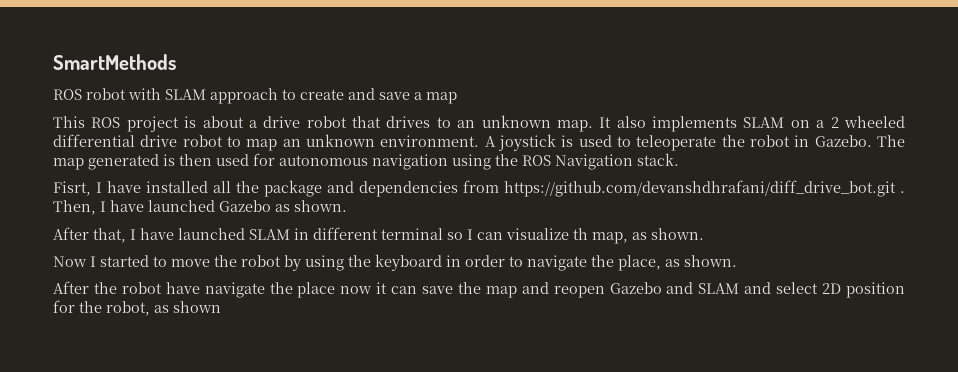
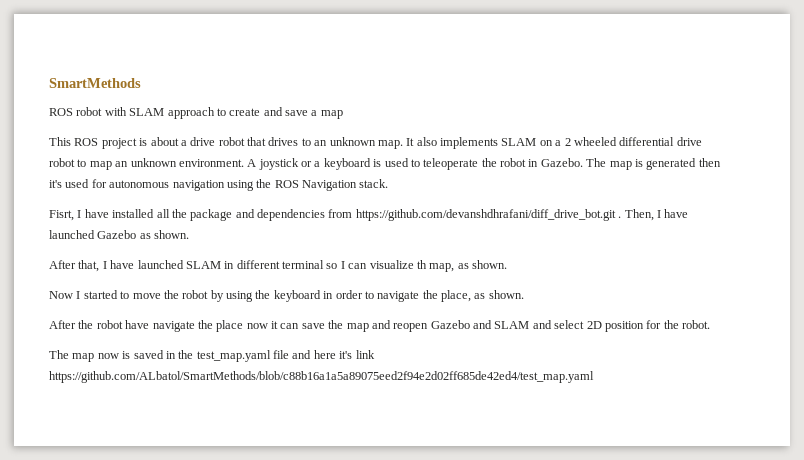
- A joystick is used to teleoperate the robot in Gazebo.
+ A joystick or a keyboard is used to teleoperate the robot in Gazebo.
- The map generated is then used for autonomous navigation using the ROS Navigation stack.
+ The map is generated then it's used for autonomous navigation using the ROS Navigation stack.
- After the robot have navigate the place now it can save the map and reopen Gazebo and SLAM and select 2D position for the robot, as shown
+ After the robot have navigate the place now it can save the map and reopen Gazebo and SLAM and select 2D position for the robot.
+ The map now is saved in the test_map.yaml file and here it's link https://github.com/ALbatol/SmartMethods/blob/c88b16a1a5a89075eed2f94e2d02ff685de42ed4/test_map.yaml

